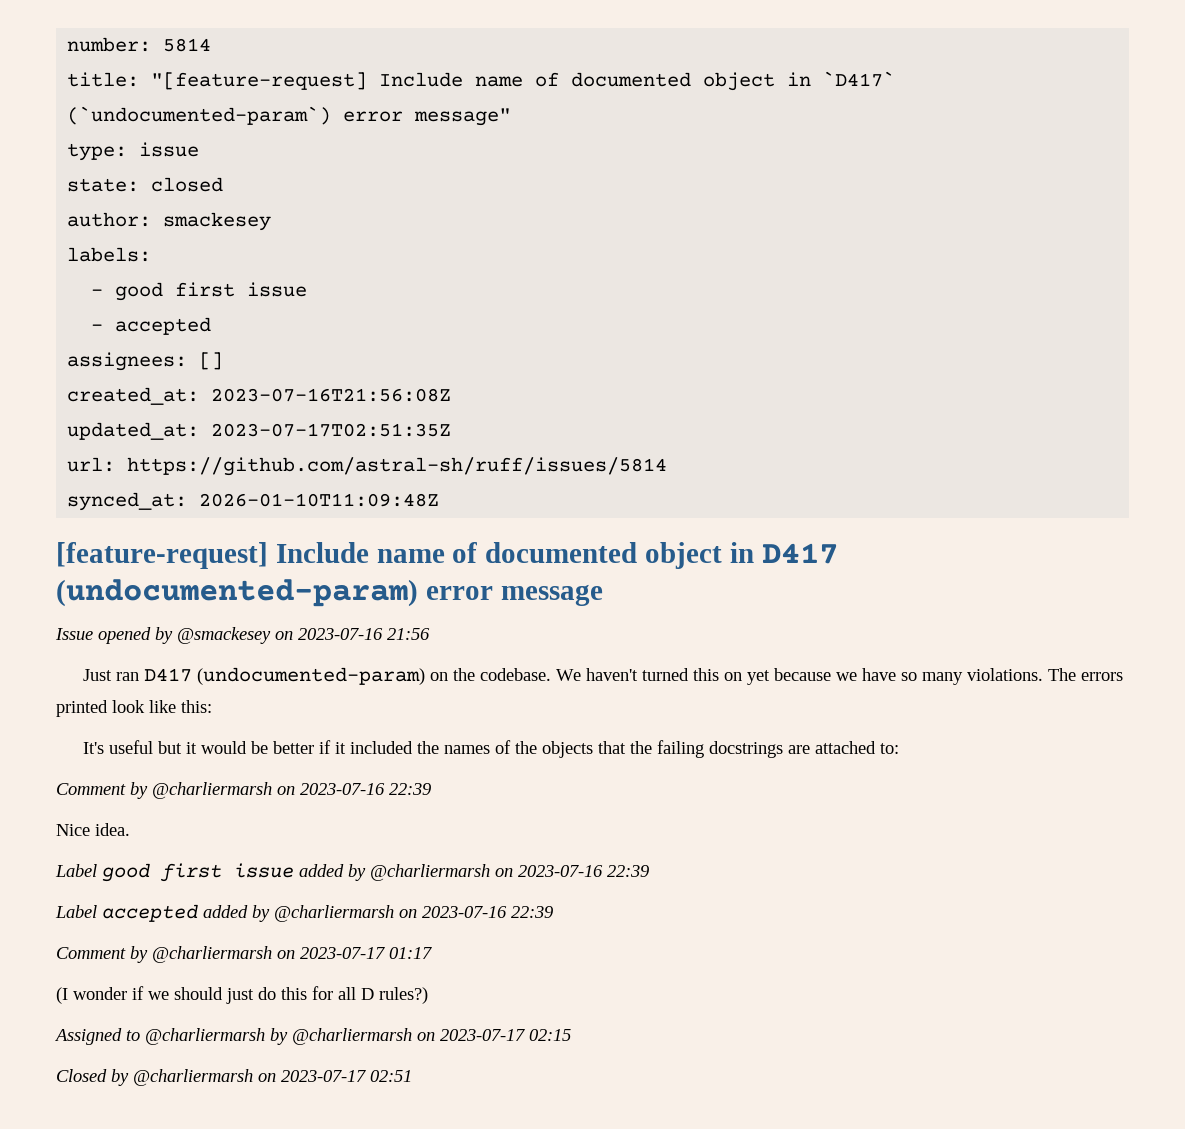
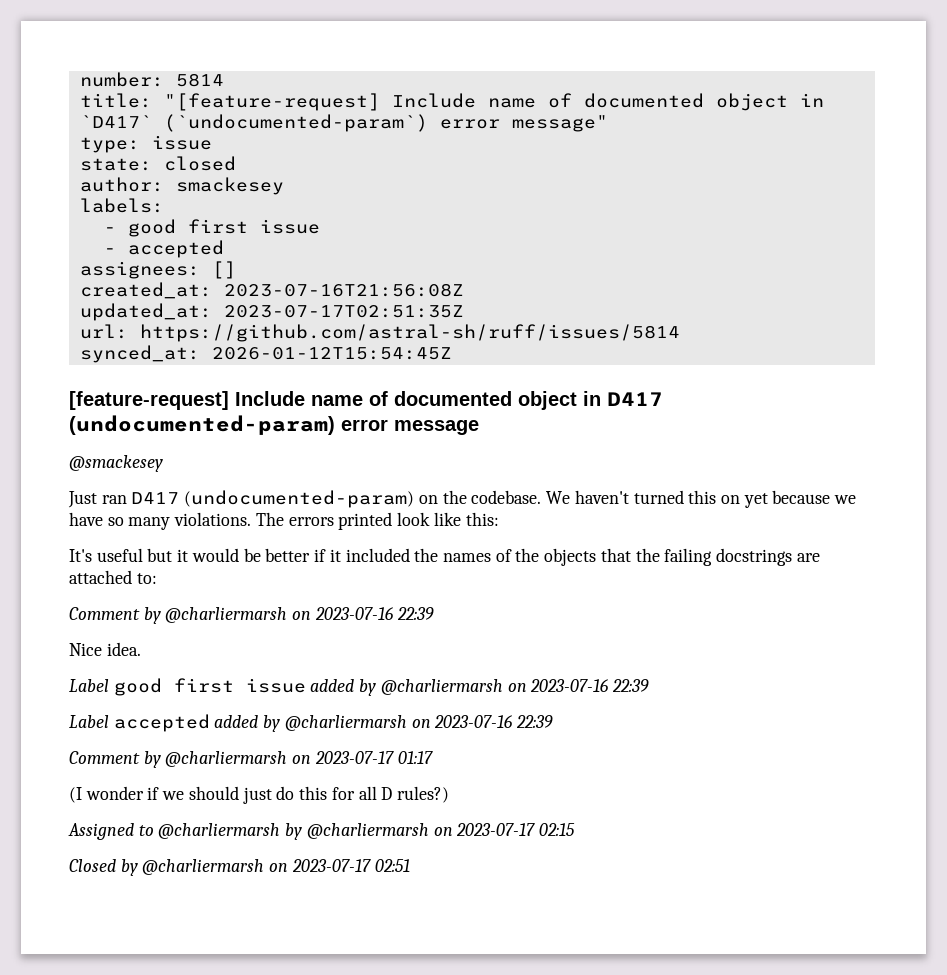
- synced_at: 2026-01-10T11:09:48Z
+ synced_at: 2026-01-12T15:54:45Z
- Issue opened by @smackesey on 2023-07-16 21:56
+ @smackesey

